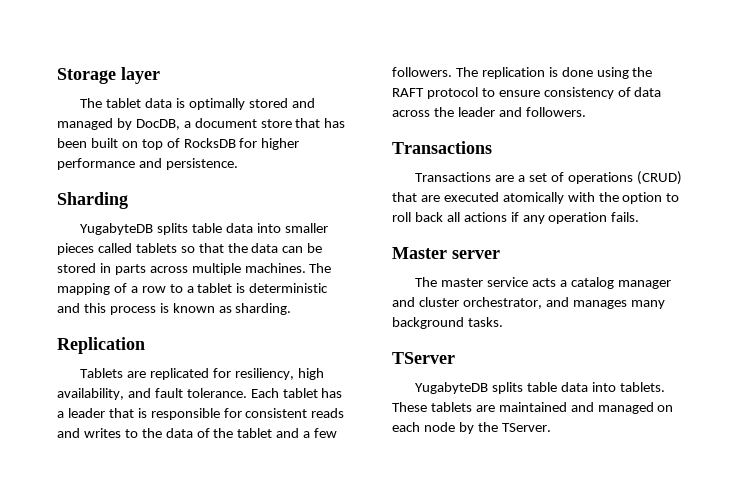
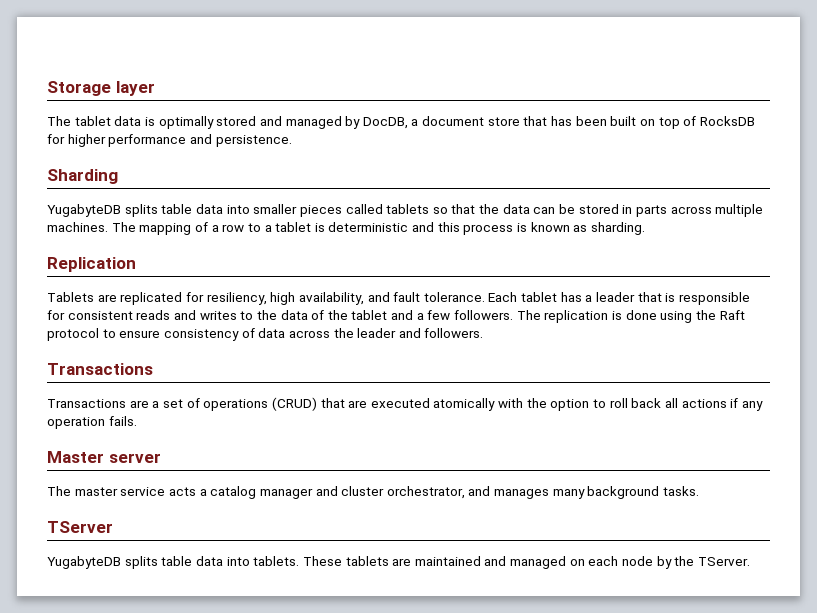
- The replication is done using the RAFT protocol to ensure consistency of data across the leader and followers.
+ The replication is done using the Raft protocol to ensure consistency of data across the leader and followers.

